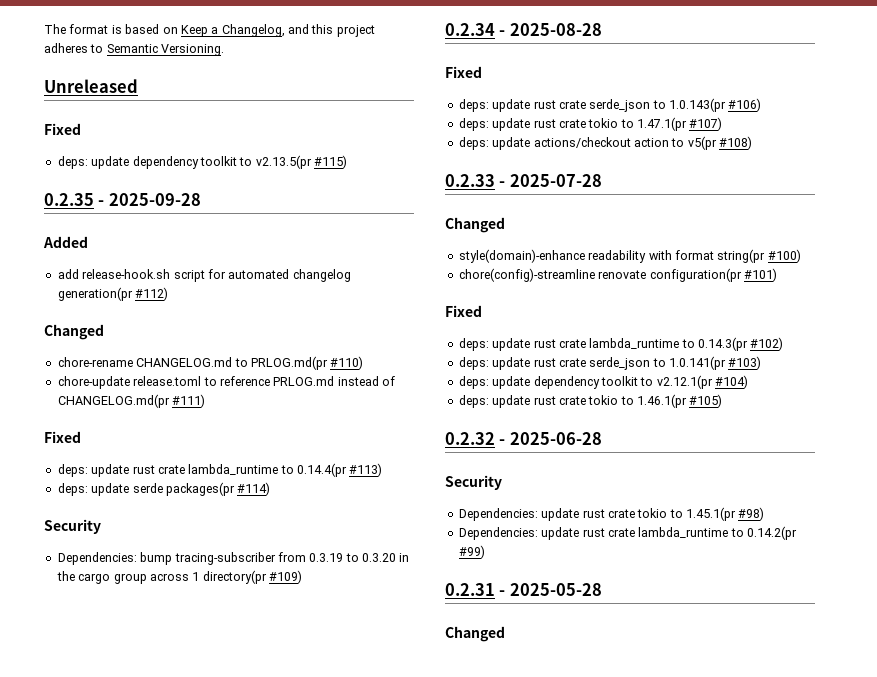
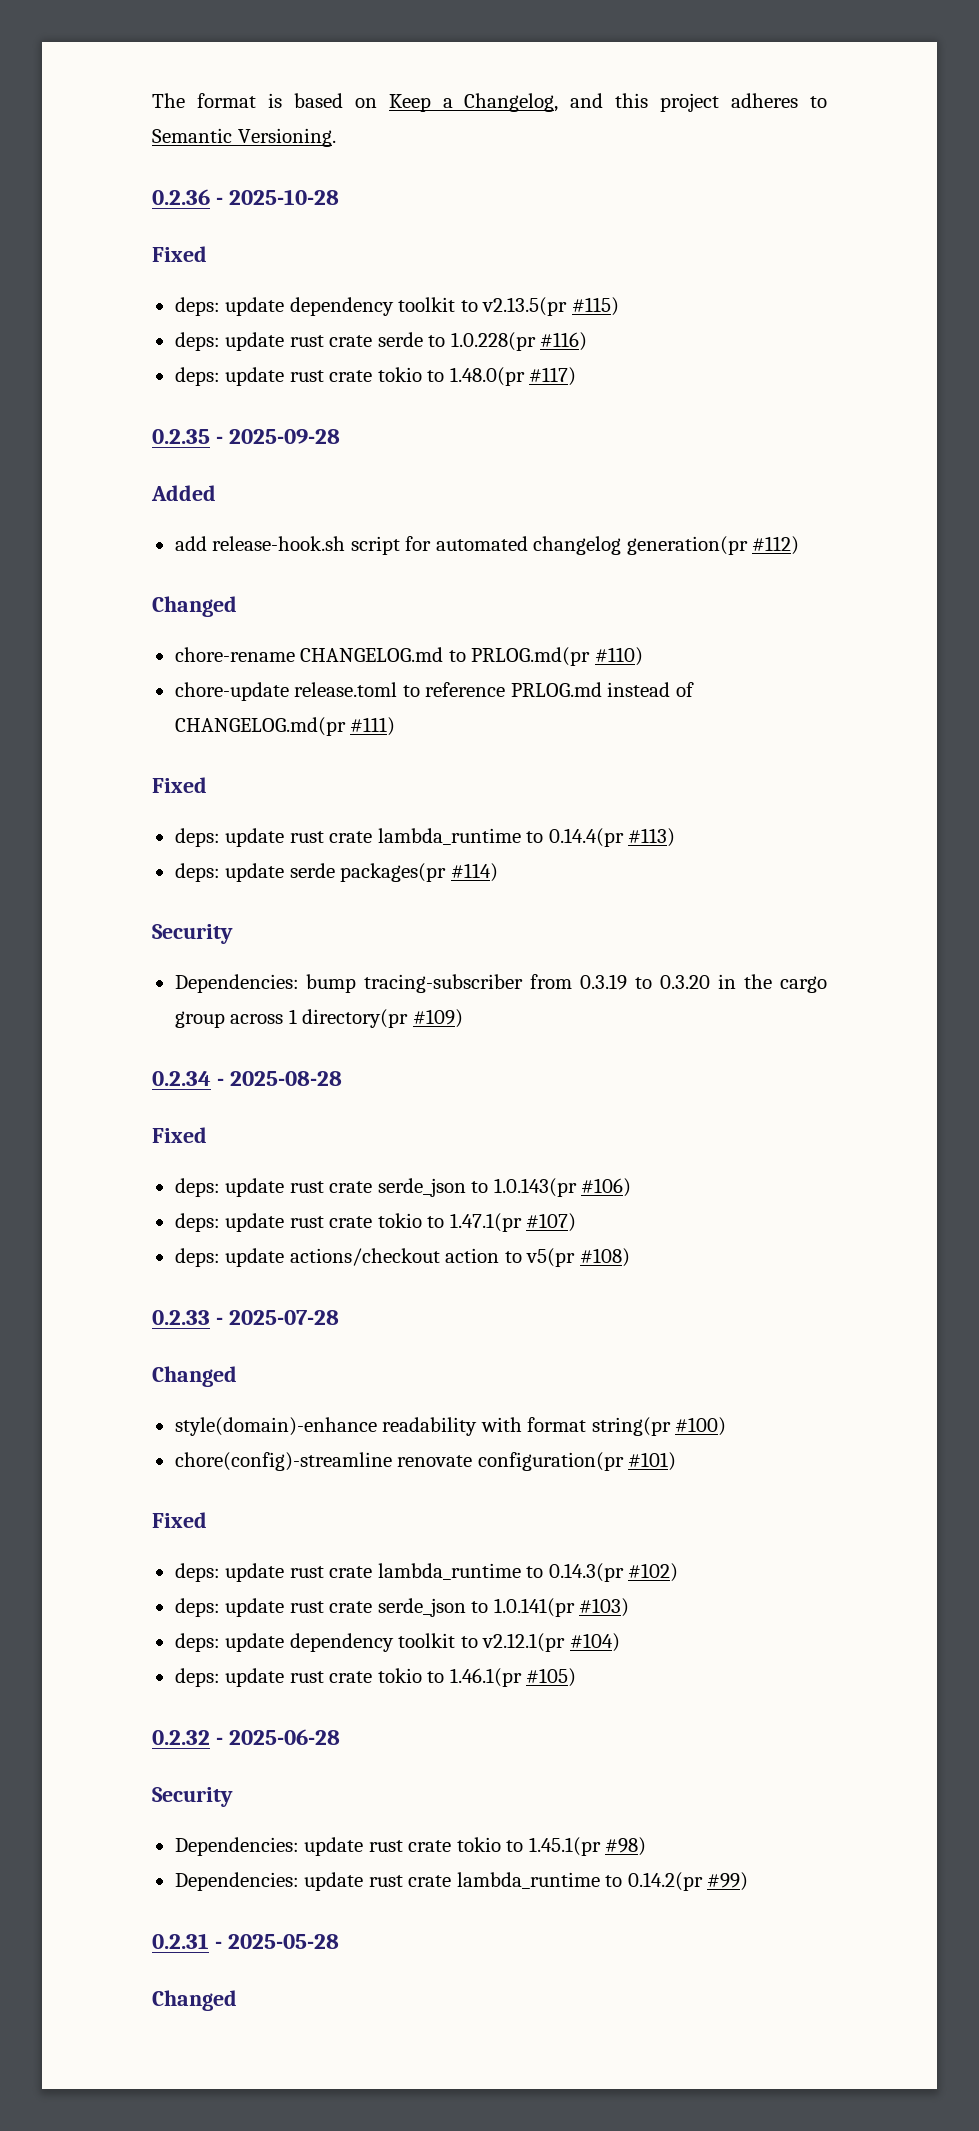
- Unreleased
+ 0.2.36 - 2025-10-28
+ deps: update rust crate serde to 1.0.228(pr #116)
+ deps: update rust crate tokio to 1.48.0(pr #117)

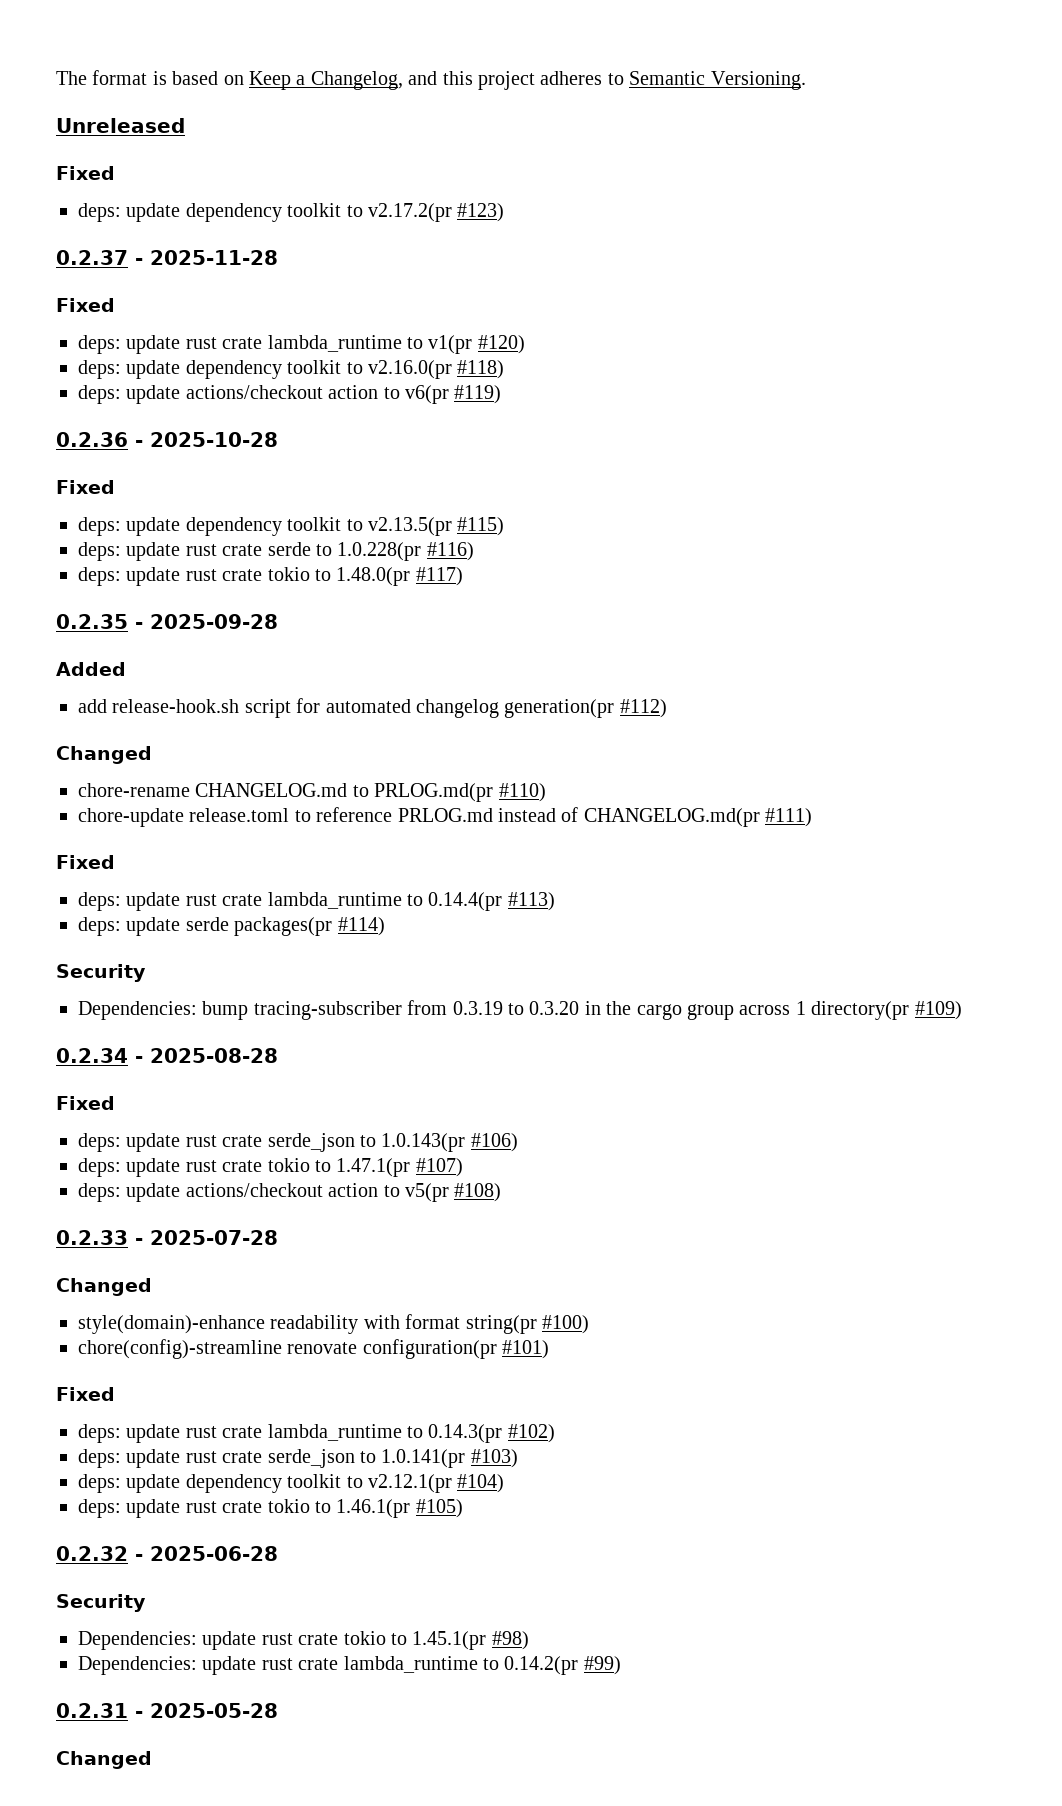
+ Unreleased
+ Fixed
+ deps: update dependency toolkit to v2.17.2(pr #123)
+ 0.2.37 - 2025-11-28
+ Fixed
+ deps: update rust crate lambda_runtime to v1(pr #120)
+ deps: update dependency toolkit to v2.16.0(pr #118)
+ deps: update actions/checkout action to v6(pr #119)

